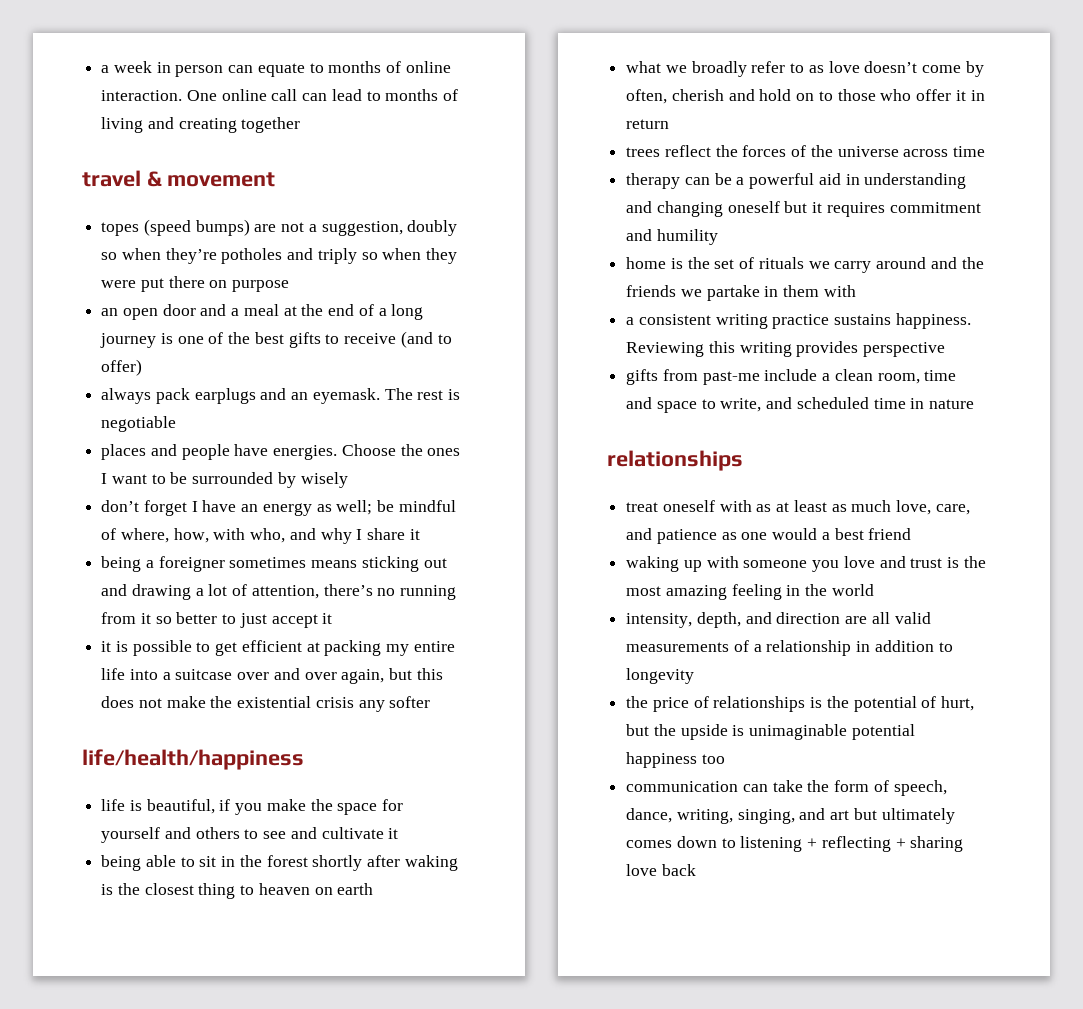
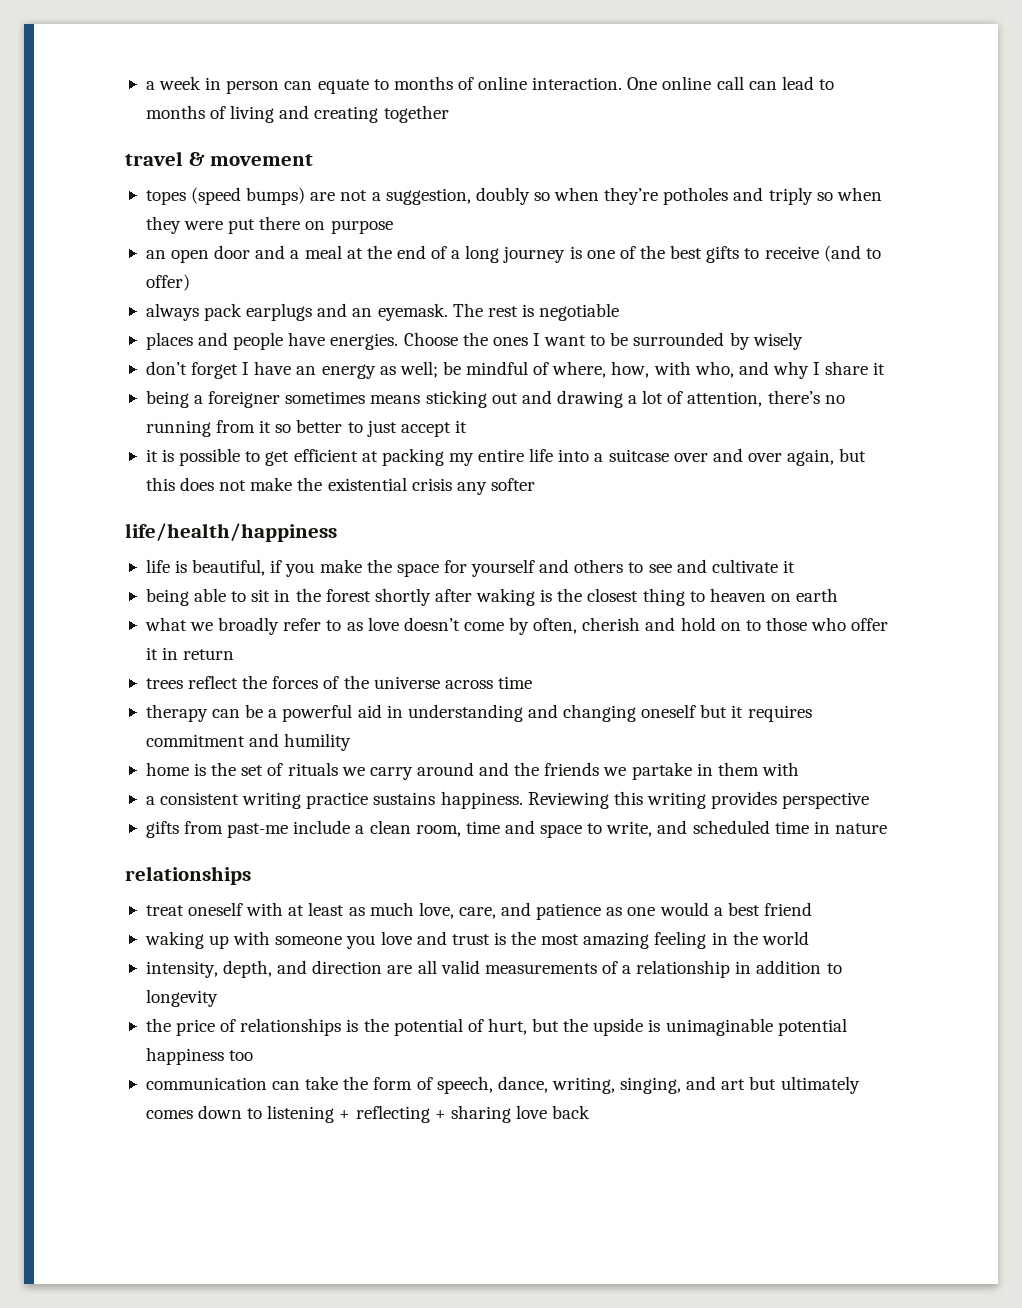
- treat oneself with as at least as much love, care, and patience as one would a best friend
+ treat oneself with at least as much love, care, and patience as one would a best friend

